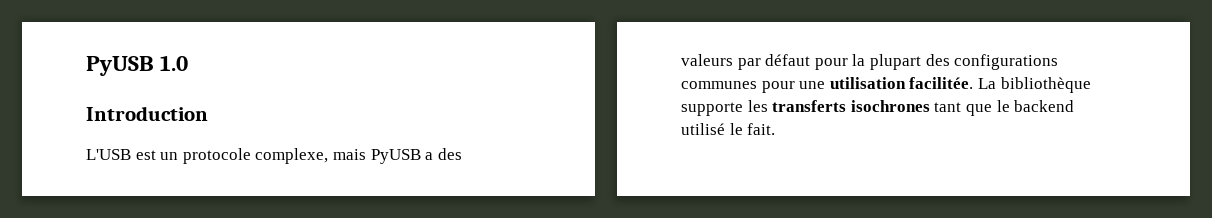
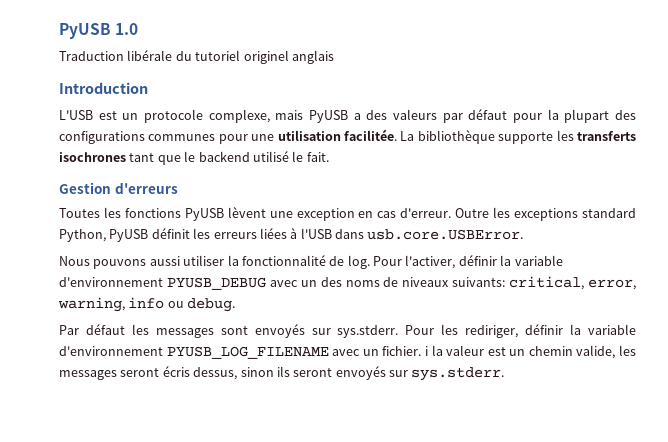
+ Traduction libérale du tutoriel originel anglais
+ Gestion d'erreurs
+ Toutes les fonctions PyUSB lèvent une exception en cas d'erreur. Outre les exceptions standard Python, PyUSB définit les erreurs liées à l'USB dans usb.core.USBError.
+ Nous pouvons aussi utiliser la fonctionnalité de log. Pour l'activer, définir la variable d'environnement PYUSB_DEBUG avec un des noms de niveaux suivants: critical, error, warning, info ou debug.
+ Par défaut les messages sont envoyés sur sys.stderr. Pour les rediriger, définir la variable d'environnement PYUSB_LOG_FILENAME avec un fichier. i la valeur est un chemin valide, les messages seront écris dessus, sinon ils seront envoyés sur sys.stderr.

